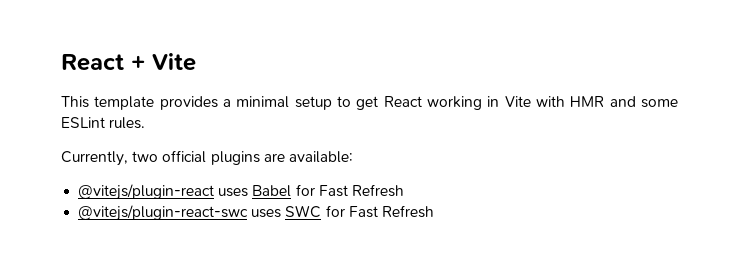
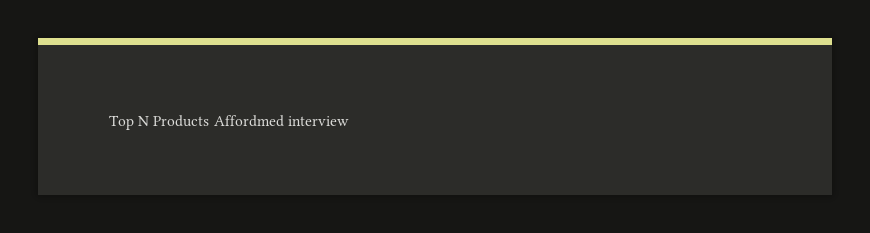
- React + Vite
- This template provides a minimal setup to get React working in Vite with HMR and some ESLint rules.
- Currently, two official plugins are available:
- @vitejs/plugin-react uses Babel for Fast Refresh
- @vitejs/plugin-react-swc uses SWC for Fast Refresh
+ Top N Products Affordmed interview

